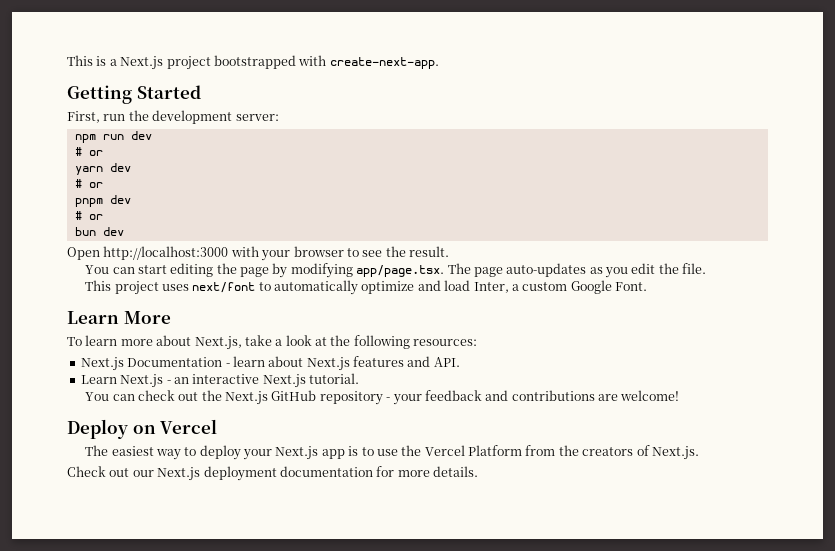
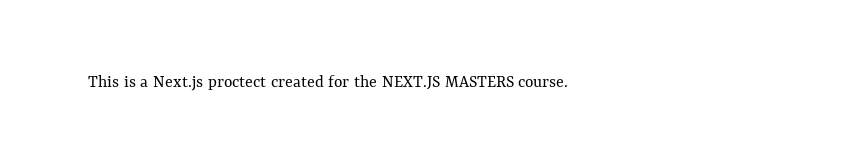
- This is a Next.js project bootstrapped with create-next-app.
- Getting Started
- First, run the development server:
- npm run dev
- # or
- yarn dev
- # or
- pnpm dev
- # or
- bun dev
- Open http://localhost:3000 with your browser to see the result.
- You can start editing the page by modifying app/page.tsx. The page auto-updates as you edit the file.
- This project uses next/font to automatically optimize and load Inter, a custom Google Font.
- Learn More
- To learn more about Next.js, take a look at the following resources:
- Next.js Documentation - learn about Next.js features and API.
- Learn Next.js - an interactive Next.js tutorial.
- You can check out the Next.js GitHub repository - your feedback and contributions are welcome!
- Deploy on Vercel
- The easiest way to deploy your Next.js app is to use the Vercel Platform from the creators of Next.js.
- Check out our Next.js deployment documentation for more details.
+ This is a Next.js proctect created for the NEXT.JS MASTERS course.

